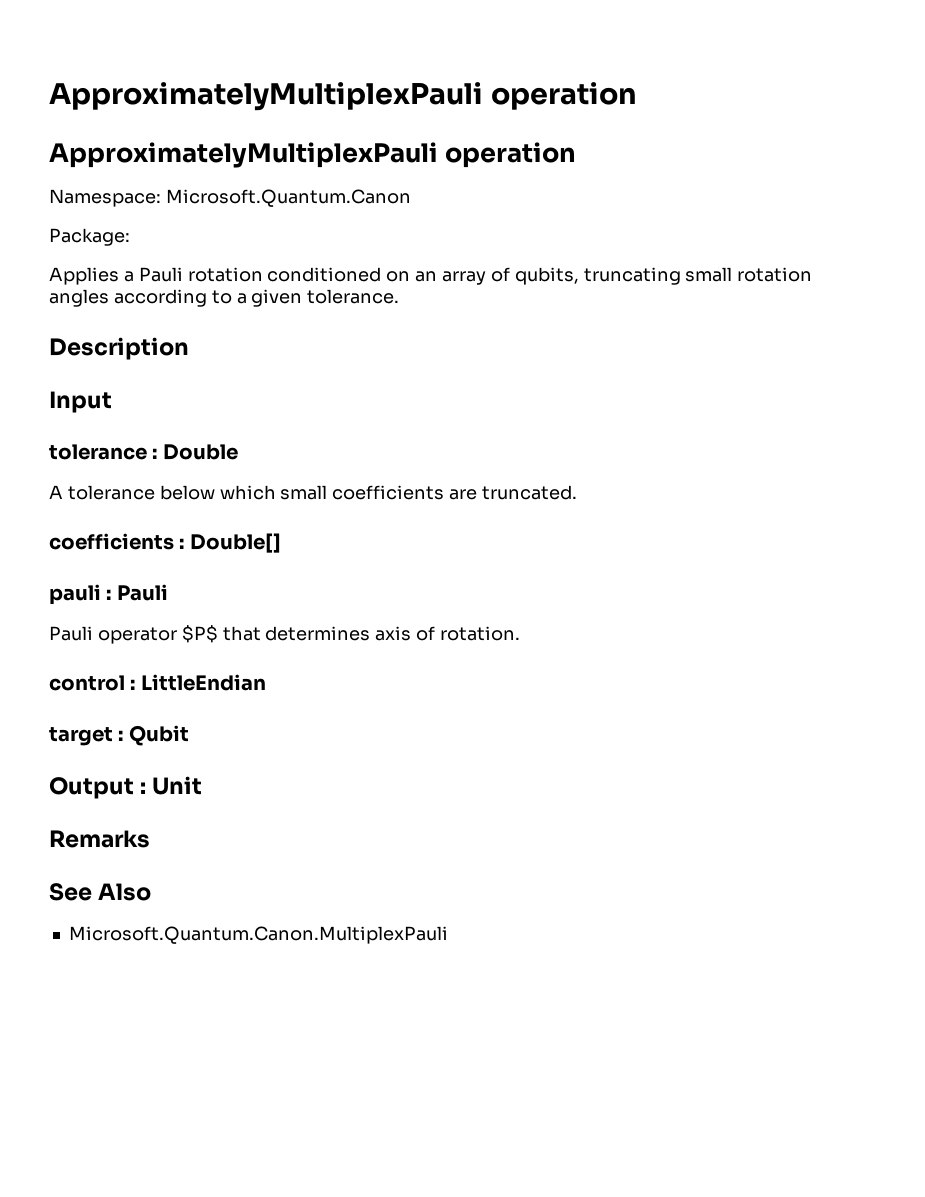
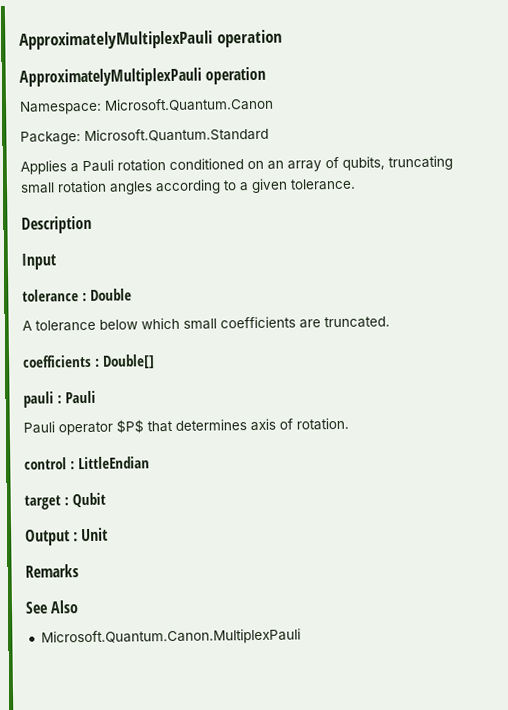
- Package:
+ Package: Microsoft.Quantum.Standard

